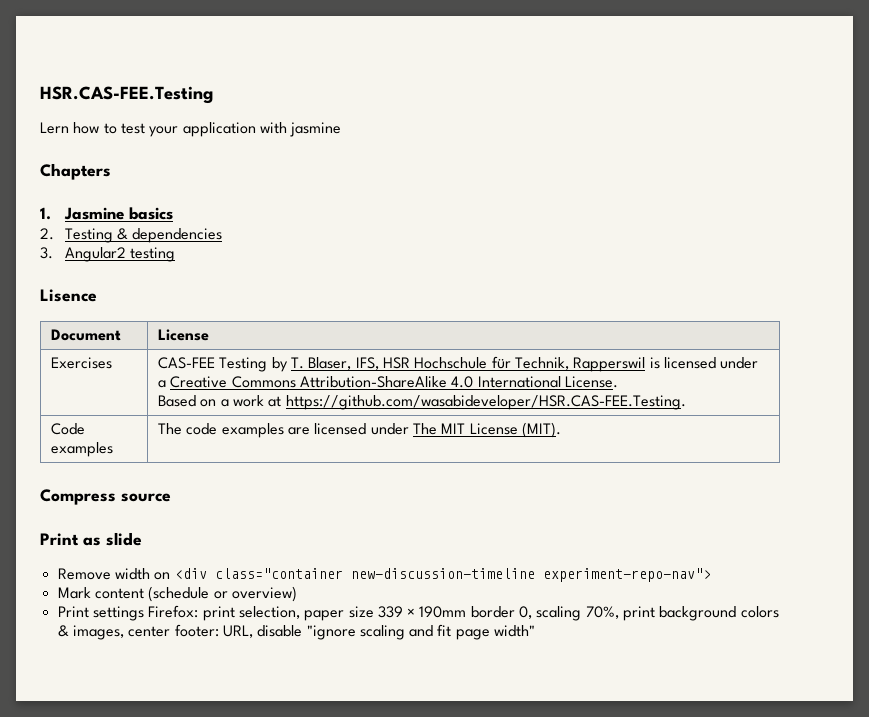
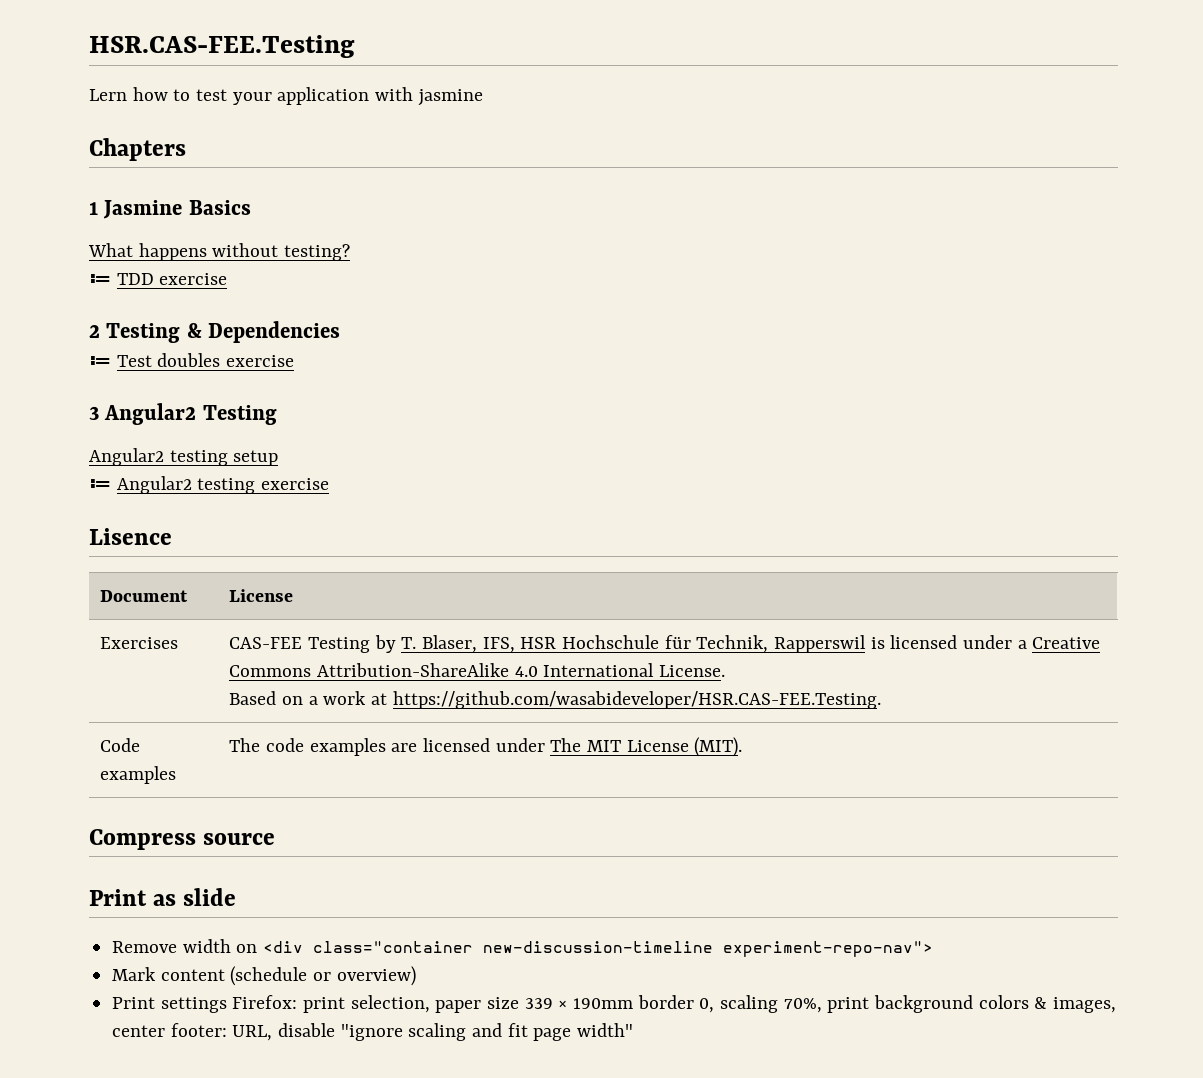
- 1. Jasmine basics
- 2. Testing & dependencies
- 3. Angular2 testing
+ 1 Jasmine Basics
+ What happens without testing?
+ ≔ TDD exercise
+ 2 Testing & Dependencies
+ ≔ Test doubles exercise
+ 3 Angular2 Testing
+ Angular2 testing setup
+ ≔ Angular2 testing exercise

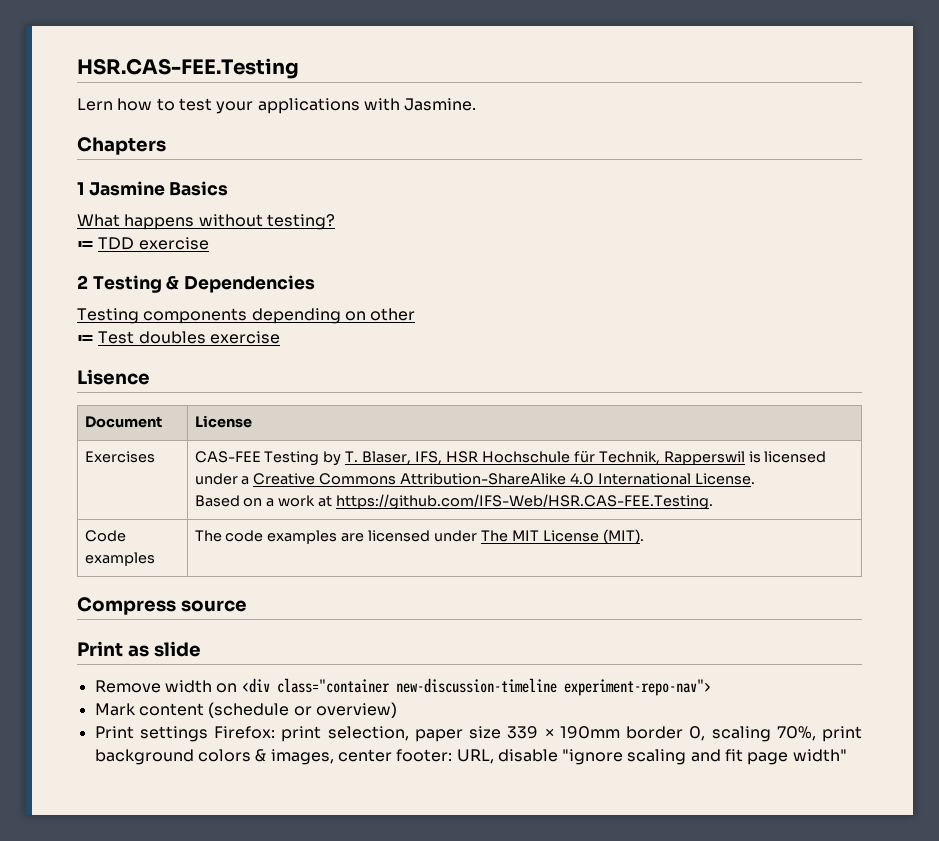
- Lern how to test your application with jasmine
+ Lern how to test your applications with Jasmine.
+ Testing components depending on other
- 3 Angular2 Testing
- Angular2 testing setup
- ≔ Angular2 testing exercise
  Exercises | CAS-FEE Testing by T. Blaser, IFS, HSR Hochschule für Technik, Rapperswil is licensed under a Creative Commons Attribution-ShareAlike 4.0 International License.
- Based on a work at https://github.com/wasabideveloper/HSR.CAS-FEE.Testing.
+ Based on a work at https://github.com/IFS-Web/HSR.CAS-FEE.Testing.

